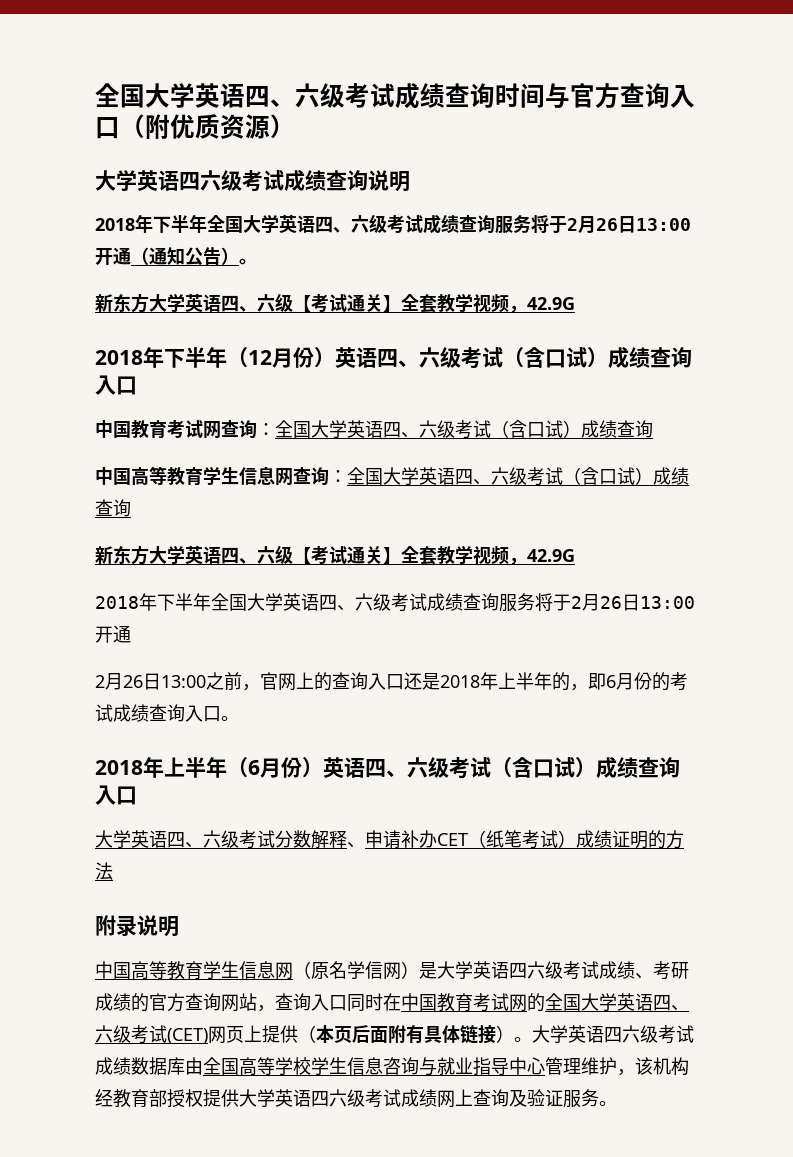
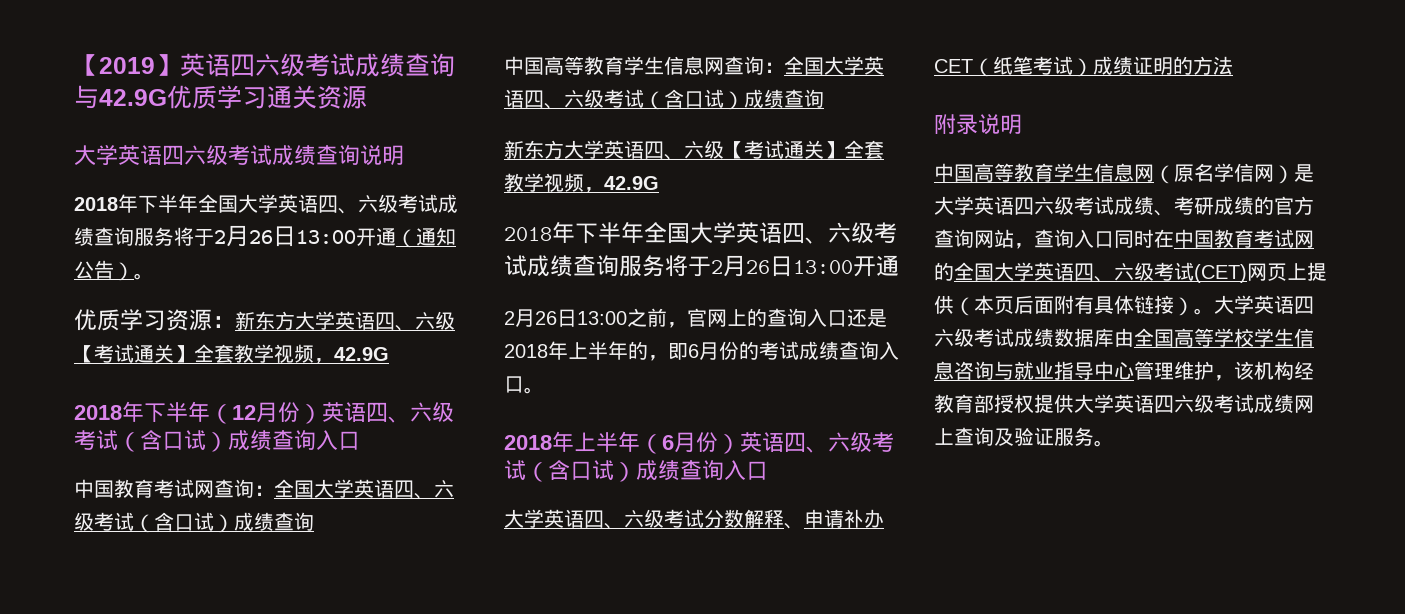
- 全国大学英语四、六级考试成绩查询时间与官方查询入口（附优质资源）
+ 【2019】英语四六级考试成绩查询与42.9G优质学习通关资源
  2018年下半年全国大学英语四、六级考试成绩查询服务将于2月26日13:00开通（通知公告）。
- 新东方大学英语四、六级【考试通关】全套教学视频，42.9G
+ 优质学习资源：新东方大学英语四、六级【考试通关】全套教学视频，42.9G

